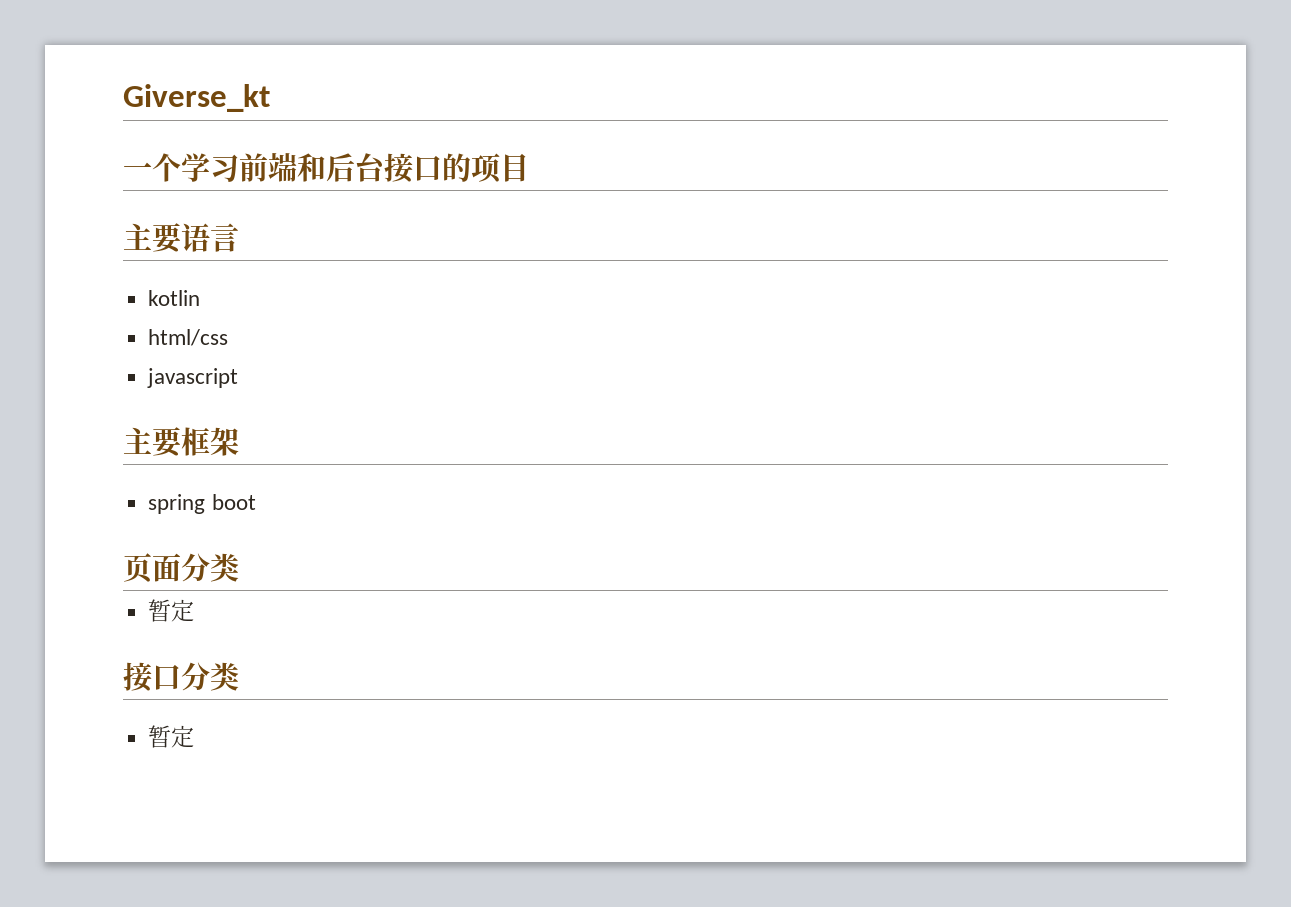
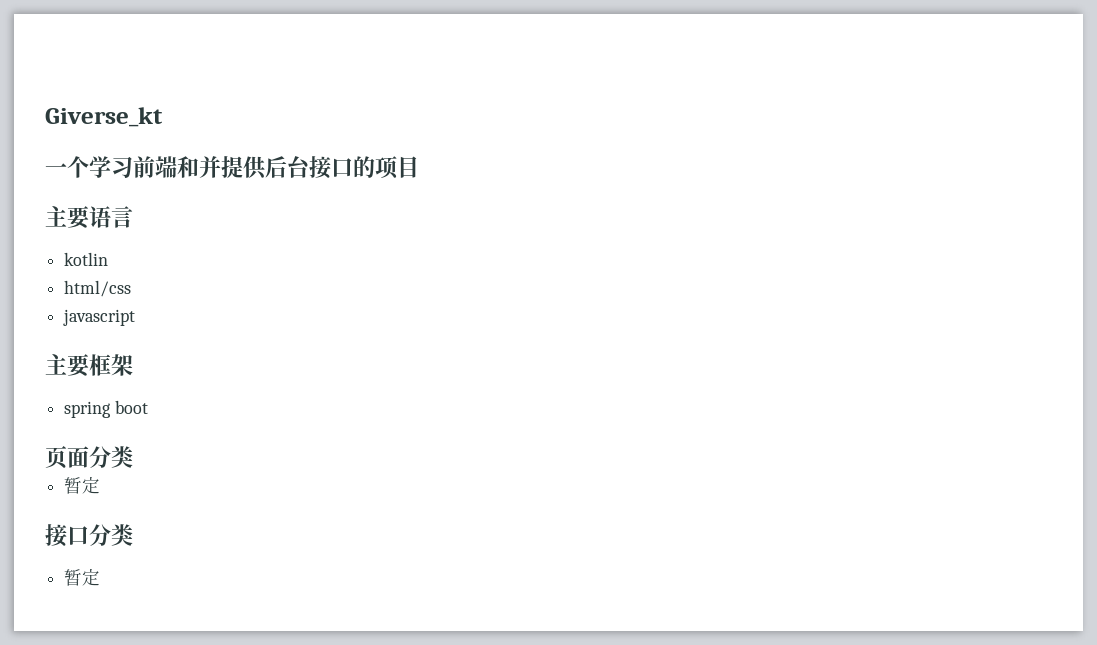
- 一个学习前端和后台接口的项目
+ 一个学习前端和并提供后台接口的项目

